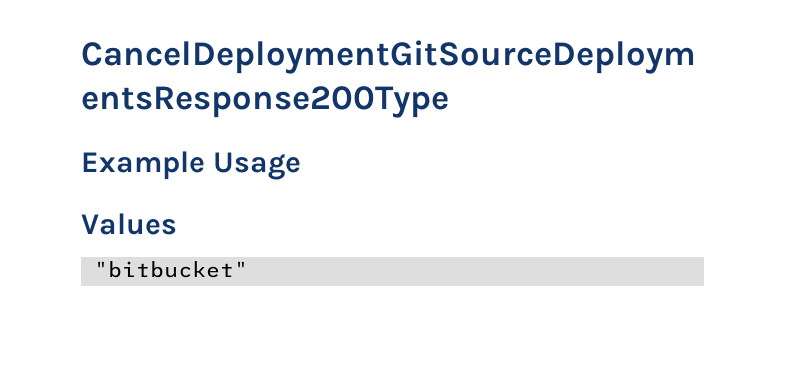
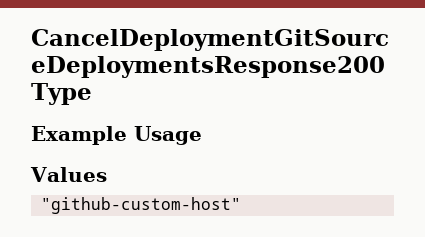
- "bitbucket"
+ "github-custom-host"

